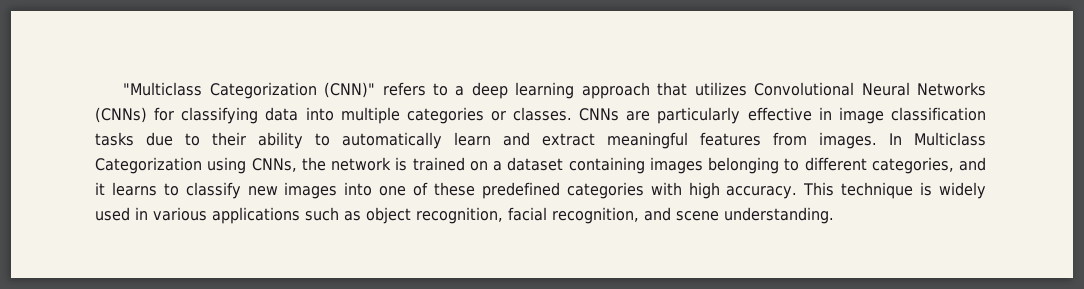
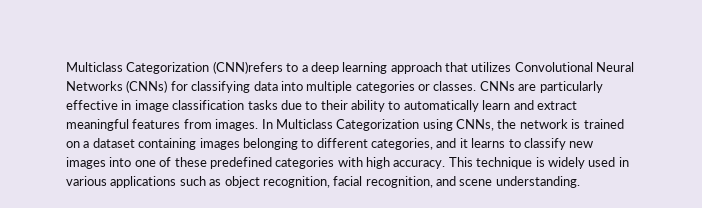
- "Multiclass Categorization (CNN)" refers to a deep learning approach that utilizes Convolutional Neural Networks (CNNs) for classifying data into multiple categories or classes.
+ Multiclass Categorization (CNN)refers to a deep learning approach that utilizes Convolutional Neural Networks (CNNs) for classifying data into multiple categories or classes.

